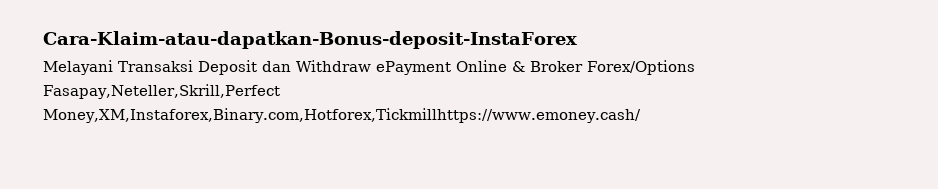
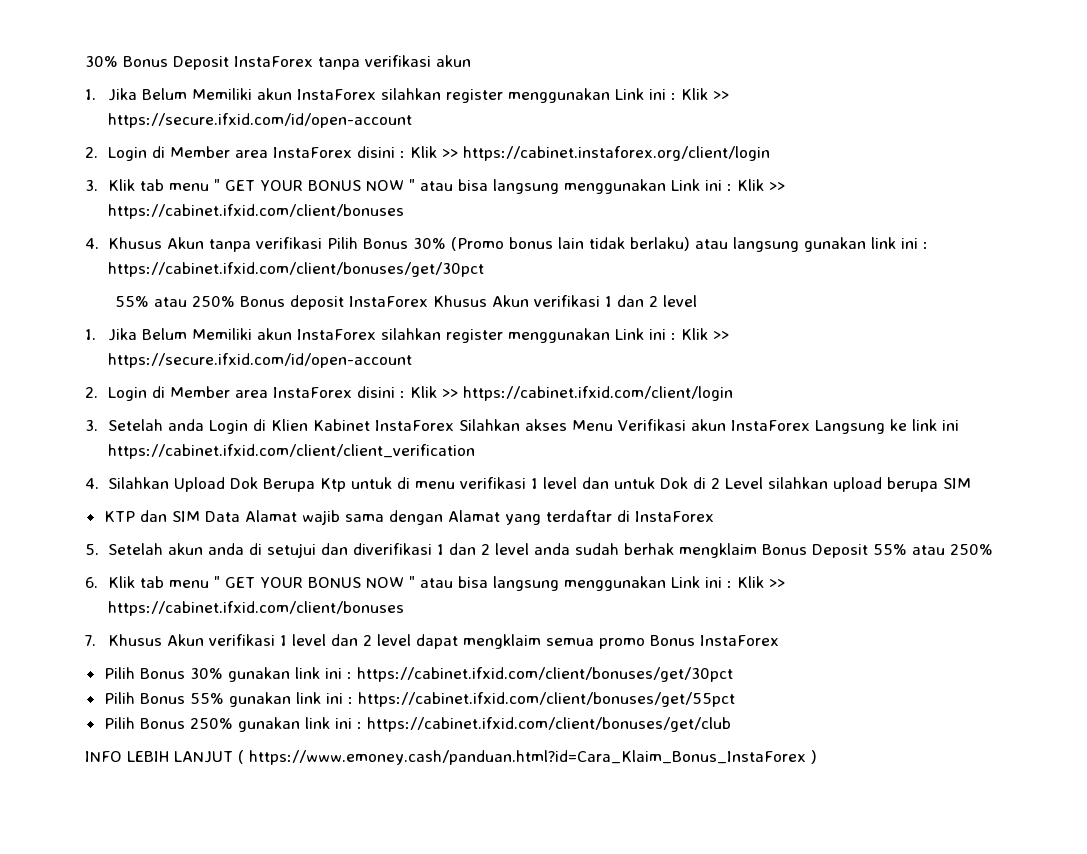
- Cara-Klaim-atau-dapatkan-Bonus-deposit-InstaForex
- Melayani Transaksi Deposit dan Withdraw ePayment Online & Broker Forex/Options Fasapay,Neteller,Skrill,Perfect Money,XM,Instaforex,Binary.com,Hotforex,Tickmillhttps://www.emoney.cash/
+ 30% Bonus Deposit InstaForex tanpa verifikasi akun
+ 1. Jika Belum Memiliki akun InstaForex silahkan register menggunakan Link ini : Klik >> https://secure.ifxid.com/id/open-account
+ 2. Login di Member area InstaForex disini : Klik >> https://cabinet.instaforex.org/client/login
+ 3. Klik tab menu " GET YOUR BONUS NOW " atau bisa langsung menggunakan Link ini : Klik >> https://cabinet.ifxid.com/client/bonuses
+ 4. Khusus Akun tanpa verifikasi Pilih Bonus 30% (Promo bonus lain tidak berlaku) atau langsung gunakan link ini : https://cabinet.ifxid.com/client/bonuses/get/30pct
+ 55% atau 250% Bonus deposit InstaForex Khusus Akun verifikasi 1 dan 2 level
+ 1. Jika Belum Memiliki akun InstaForex silahkan register menggunakan Link ini : Klik >> https://secure.ifxid.com/id/open-account
+ 2. Login di Member area InstaForex disini : Klik >> https://cabinet.ifxid.com/client/login
+ 3. Setelah anda Login di Klien Kabinet InstaForex Silahkan akses Menu Verifikasi akun InstaForex Langsung ke link ini https://cabinet.ifxid.com/client/client_verification
+ 4. Silahkan Upload Dok Berupa Ktp untuk di menu verifikasi 1 level dan untuk Dok di 2 Level silahkan upload berupa SIM
+ KTP dan SIM Data Alamat wajib sama dengan Alamat yang terdaftar di InstaForex
+ 5. Setelah akun anda di setujui dan diverifikasi 1 dan 2 level anda sudah berhak mengklaim Bonus Deposit 55% atau 250%
+ 6. Klik tab menu " GET YOUR BONUS NOW " atau bisa langsung menggunakan Link ini : Klik >> https://cabinet.ifxid.com/client/bonuses
+ 7. Khusus Akun verifikasi 1 level dan 2 level dapat mengklaim semua promo Bonus InstaForex
+ Pilih Bonus 30% gunakan link ini : https://cabinet.ifxid.com/client/bonuses/get/30pct
+ Pilih Bonus 55% gunakan link ini : https://cabinet.ifxid.com/client/bonuses/get/55pct
+ Pilih Bonus 250% gunakan link ini : https://cabinet.ifxid.com/client/bonuses/get/club
+ INFO LEBIH LANJUT ( https://www.emoney.cash/panduan.html?id=Cara_Klaim_Bonus_InstaForex )

